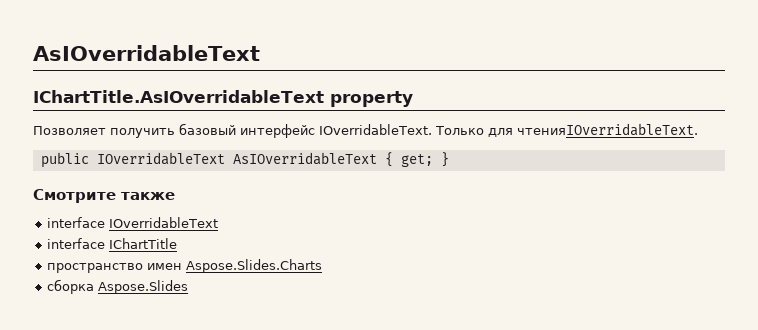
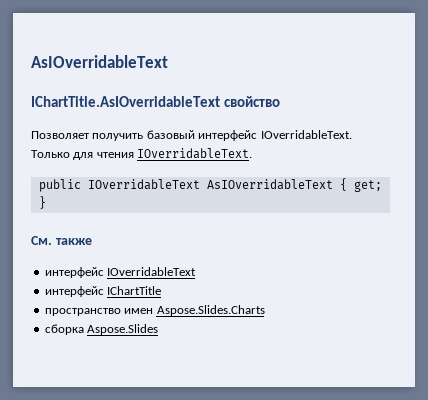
- IChartTitle.AsIOverridableText property
+ IChartTitle.AsIOverridableText свойство
- Только для чтенияIOverridableText.
+ Только для чтения IOverridableText.
- Смотрите также
+ См. также
- interface IOverridableText
+ интерфейс IOverridableText
- interface IChartTitle
+ интерфейс IChartTitle

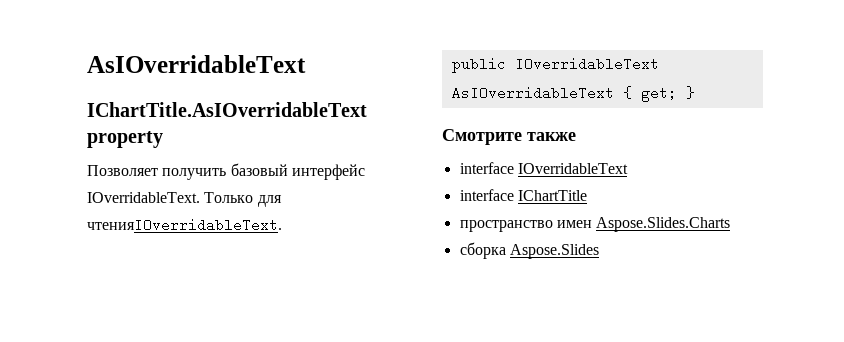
- IChartTitle.AsIOverridableText свойство
+ IChartTitle.AsIOverridableText property
- Только для чтения IOverridableText.
+ Только для чтенияIOverridableText.
- См. также
+ Смотрите также
- интерфейс IOverridableText
+ interface IOverridableText
- интерфейс IChartTitle
+ interface IChartTitle

